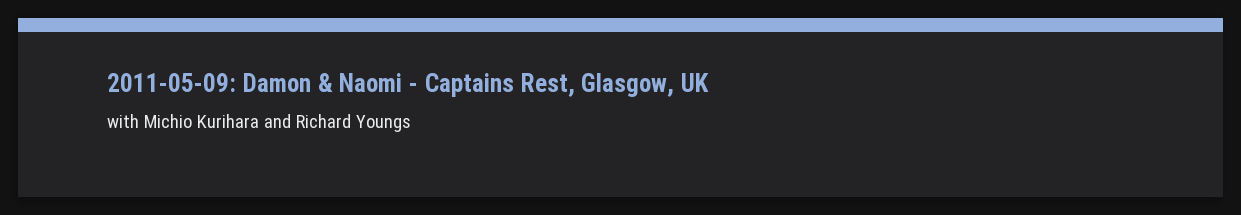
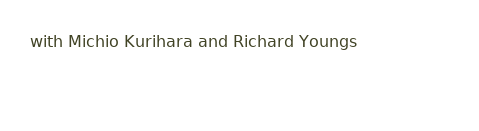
- 2011-05-09: Damon & Naomi - Captains Rest, Glasgow, UK

